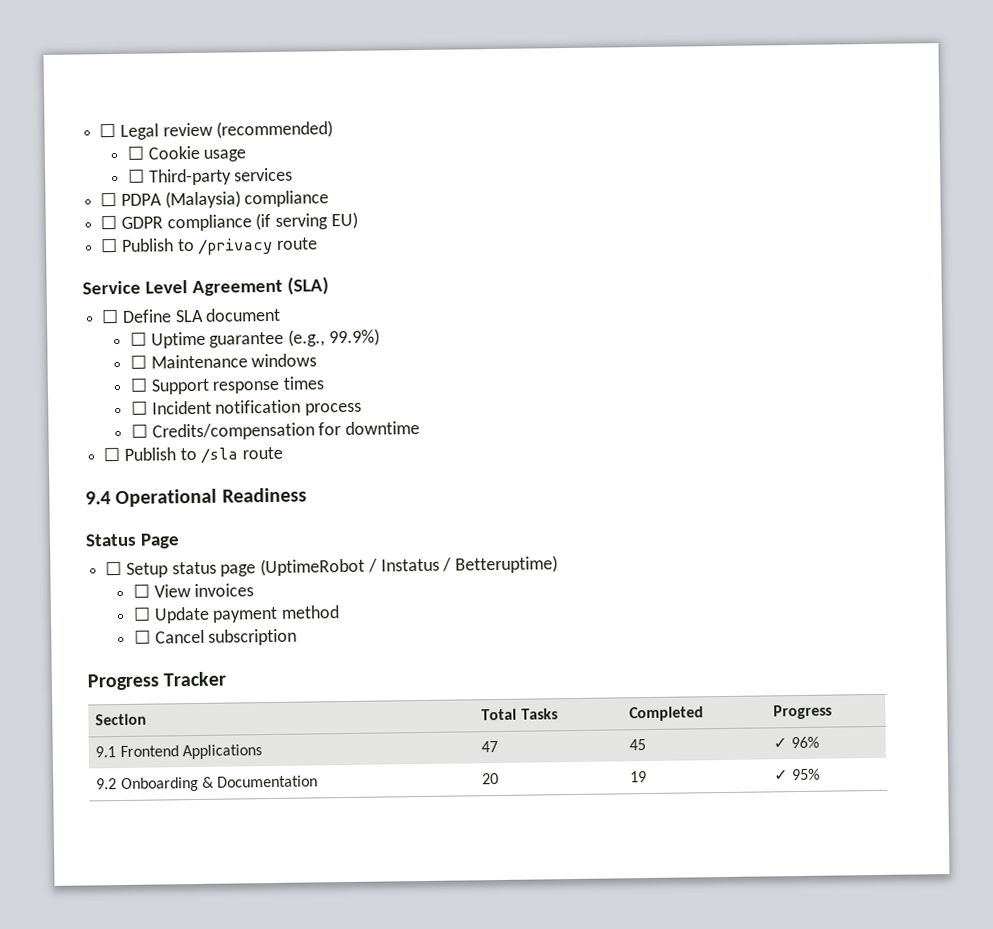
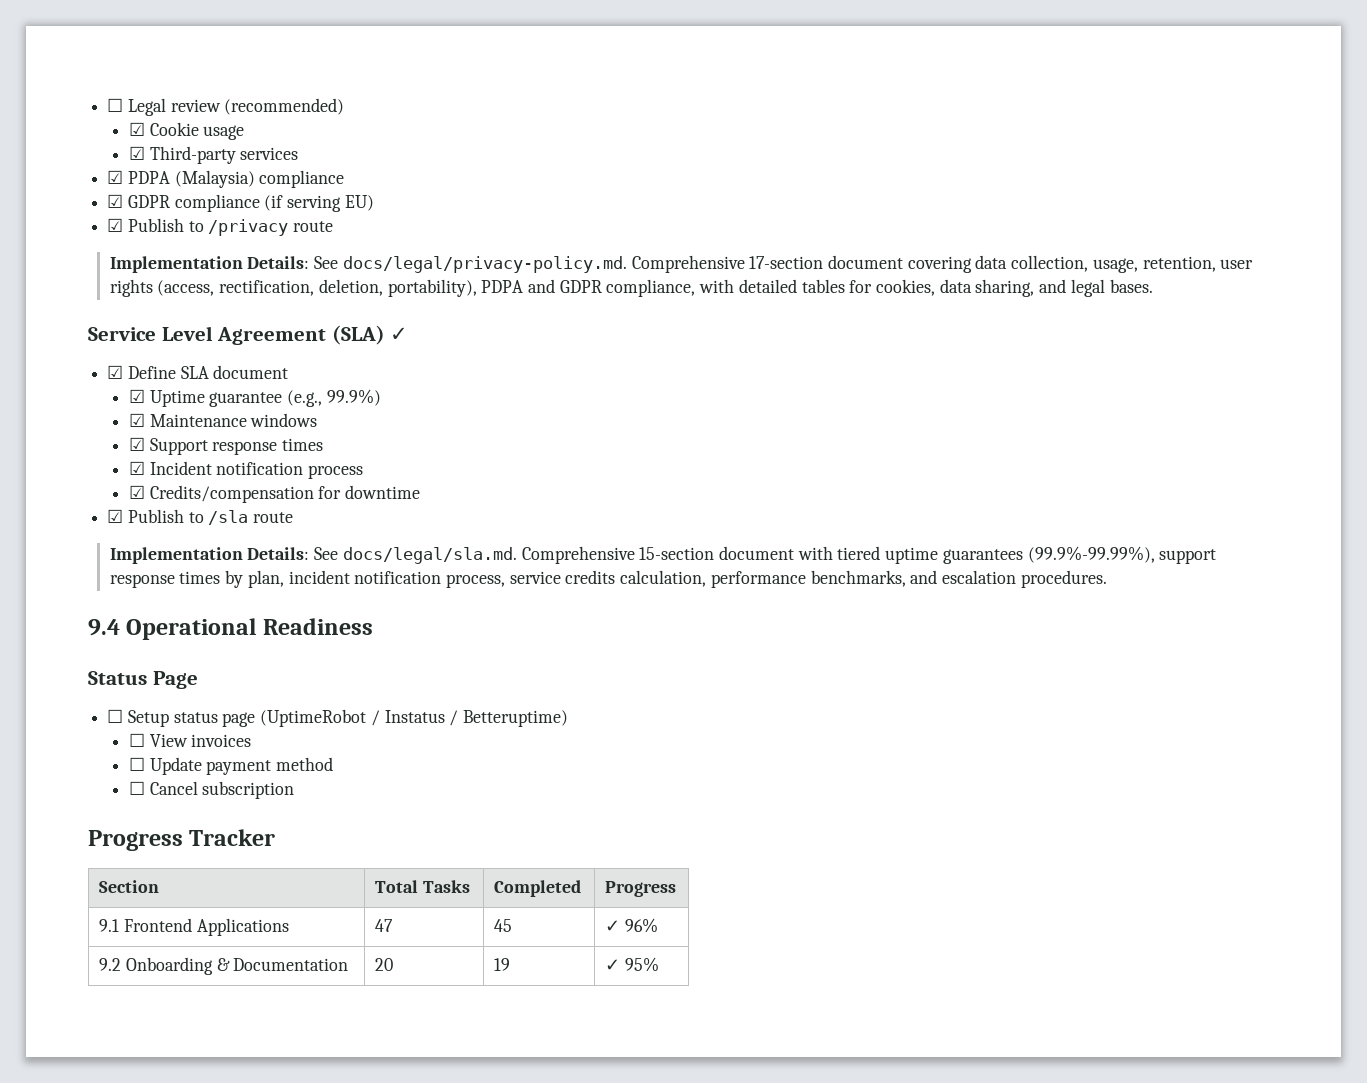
- ☐ Cookie usage
+ ☑ Cookie usage
- ☐ Third-party services
+ ☑ Third-party services
- ☐ PDPA (Malaysia) compliance
+ ☑ PDPA (Malaysia) compliance
- ☐ GDPR compliance (if serving EU)
+ ☑ GDPR compliance (if serving EU)
- ☐ Publish to /privacy route
+ ☑ Publish to /privacy route
+ Implementation Details: See docs/legal/privacy-policy.md. Comprehensive 17-section document covering data collection, usage, retention, user rights (access, rectification, deletion, portability), PDPA and GDPR compliance, with detailed tables for cookies, data sharing, and legal bases.
- Service Level Agreement (SLA)
- ☐ Define SLA document
+ Service Level Agreement (SLA) ✓
+ ☑ Define SLA document
- ☐ Uptime guarantee (e.g., 99.9%)
+ ☑ Uptime guarantee (e.g., 99.9%)
- ☐ Maintenance windows
+ ☑ Maintenance windows
- ☐ Support response times
+ ☑ Support response times
- ☐ Incident notification process
+ ☑ Incident notification process
- ☐ Credits/compensation for downtime
+ ☑ Credits/compensation for downtime
- ☐ Publish to /sla route
+ ☑ Publish to /sla route
+ Implementation Details: See docs/legal/sla.md. Comprehensive 15-section document with tiered uptime guarantees (99.9%-99.99%), support response times by plan, incident notification process, service credits calculation, performance benchmarks, and escalation procedures.

